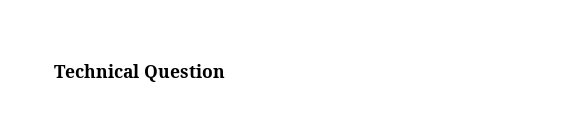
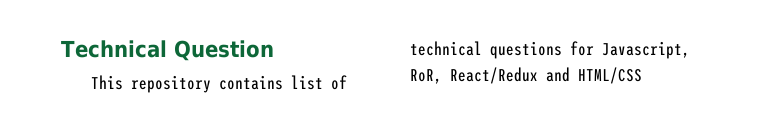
+ This repository contains list of technical questions for Javascript, RoR, React/Redux and HTML/CSS

